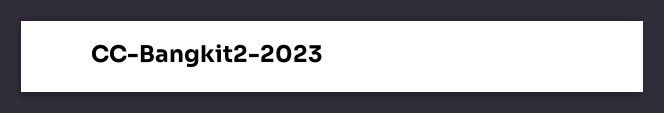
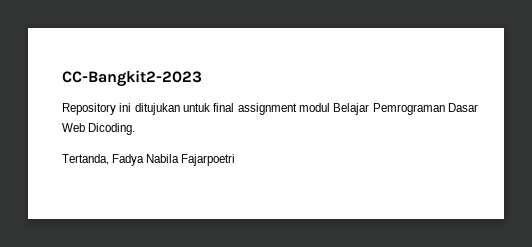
+ Repository ini ditujukan untuk final assignment modul Belajar Pemrograman Dasar Web Dicoding.
+ Tertanda, Fadya Nabila Fajarpoetri

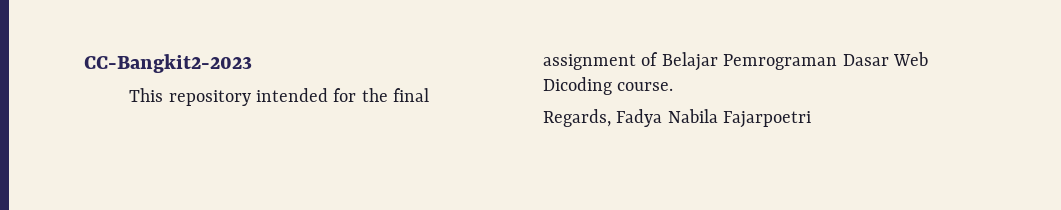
- Repository ini ditujukan untuk final assignment modul Belajar Pemrograman Dasar Web Dicoding.
- Tertanda, Fadya Nabila Fajarpoetri
+ This repository intended for the final assignment of Belajar Pemrograman Dasar Web Dicoding course.
+ Regards, Fadya Nabila Fajarpoetri

